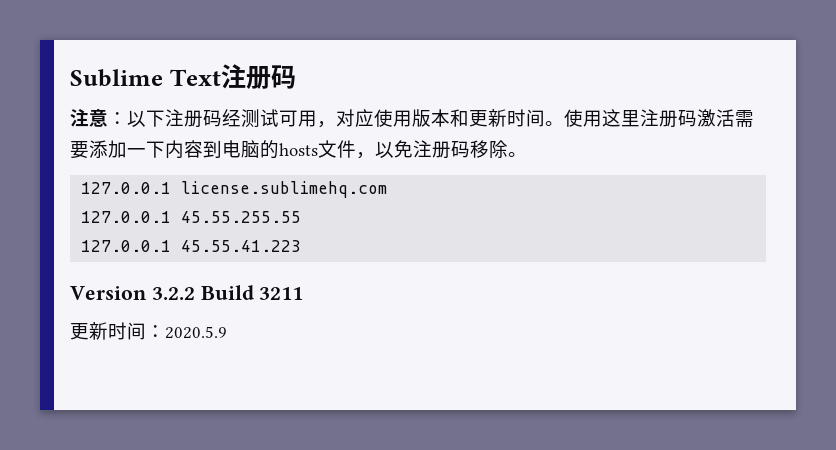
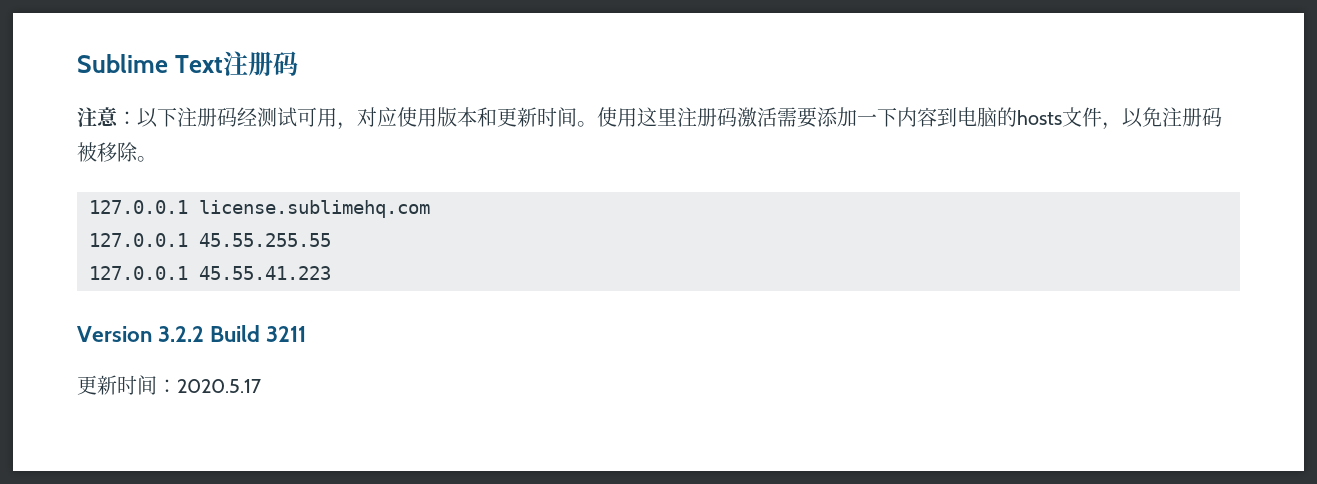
- 使用这里注册码激活需要添加一下内容到电脑的hosts文件，以免注册码移除。
+ 使用这里注册码激活需要添加一下内容到电脑的hosts文件，以免注册码被移除。
- 更新时间：2020.5.9
+ 更新时间：2020.5.17

